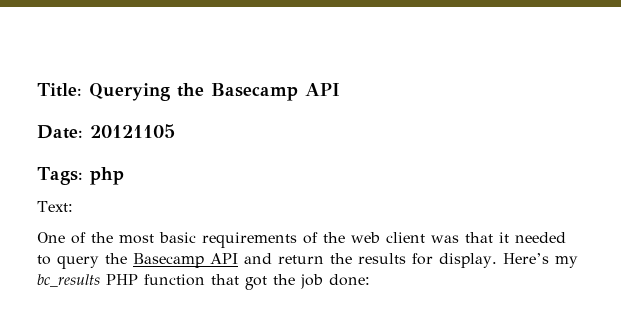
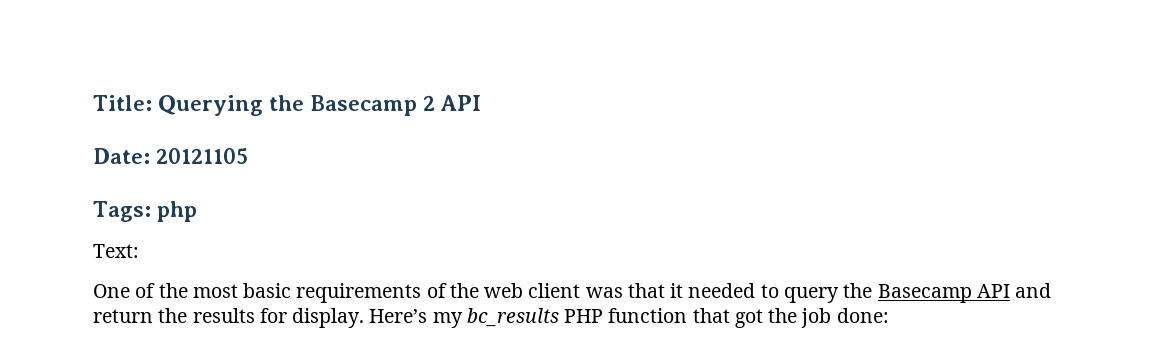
- Title: Querying the Basecamp API
+ Title: Querying the Basecamp 2 API

